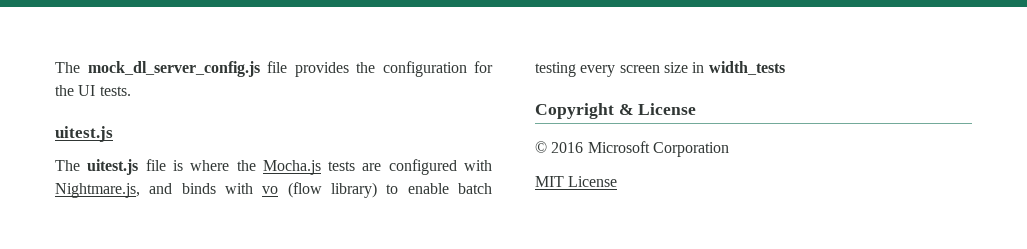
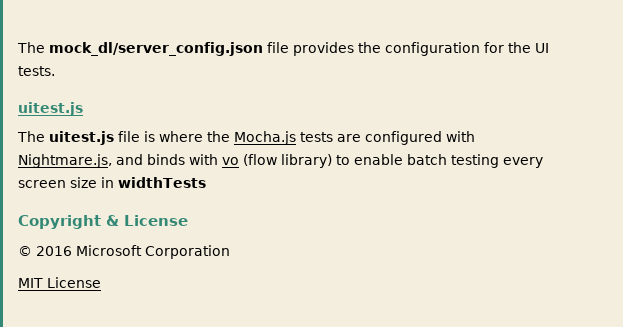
- The mock_dl_server_config.js file provides the configuration for the UI tests.
+ The mock_dl/server_config.json file provides the configuration for the UI tests.
- The uitest.js file is where the Mocha.js tests are configured with Nightmare.js, and binds with vo (flow library) to enable batch testing every screen size in width_tests
+ The uitest.js file is where the Mocha.js tests are configured with Nightmare.js, and binds with vo (flow library) to enable batch testing every screen size in widthTests

